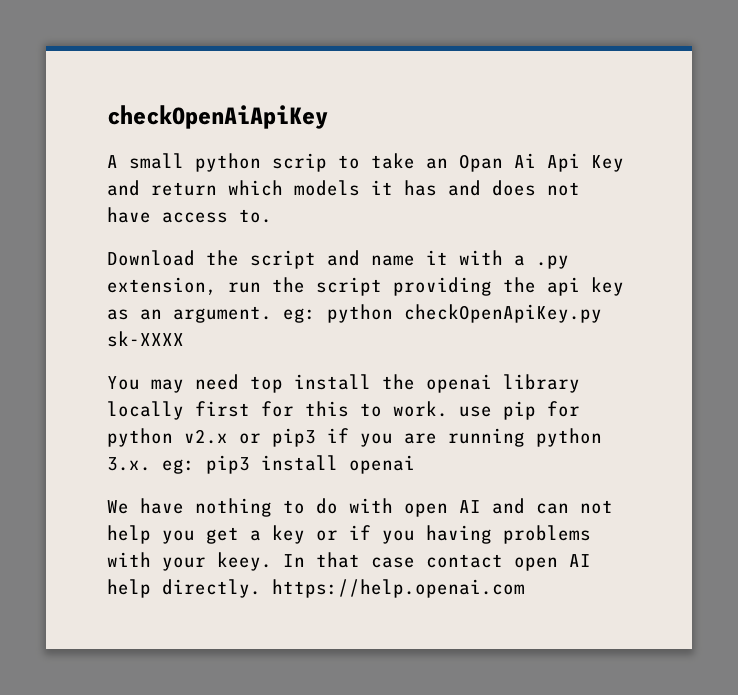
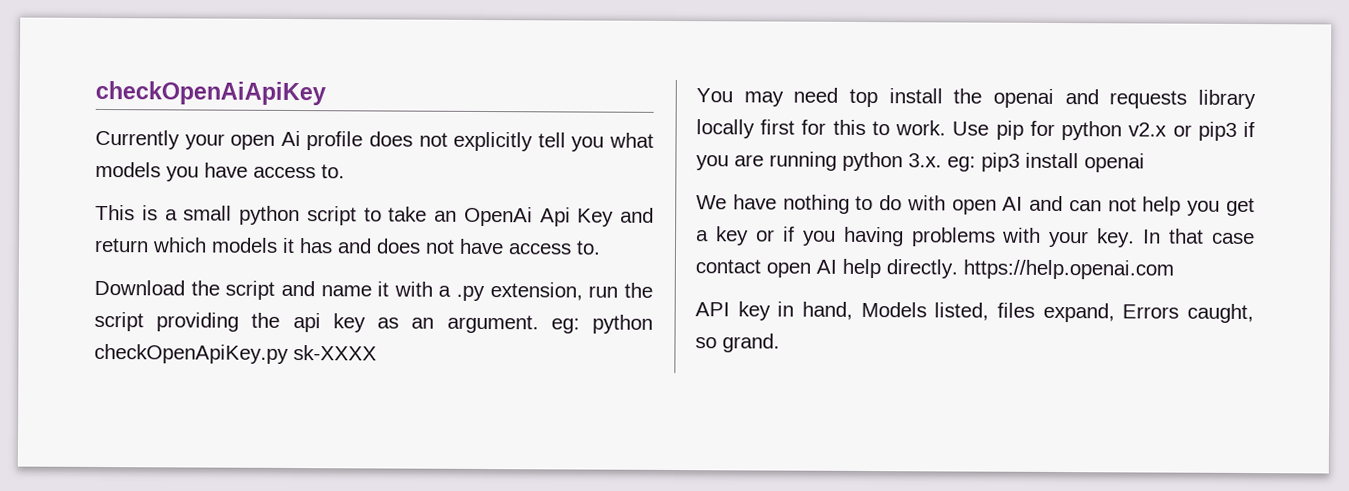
- A small python scrip to take an Opan Ai Api Key and return which models it has and does not have access to.
+ Currently your open Ai profile does not explicitly tell you what models you have access to.
+ This is a small python script to take an OpenAi Api Key and return which models it has and does not have access to.
- You may need top install the openai library locally first for this to work. use pip for python v2.x or pip3 if you are running python 3.x. eg: pip3 install openai
+ You may need top install the openai and requests library locally first for this to work. Use pip for python v2.x or pip3 if you are running python 3.x. eg: pip3 install openai
- We have nothing to do with open AI and can not help you get a key or if you having problems with your keey.
+ We have nothing to do with open AI and can not help you get a key or if you having problems with your key.
+ API key in hand, Models listed, files expand, Errors caught, so grand.

